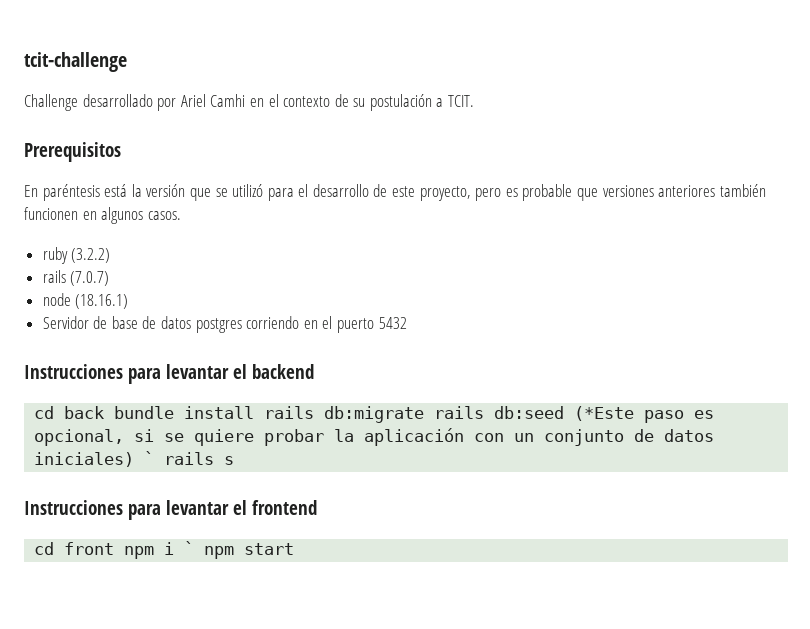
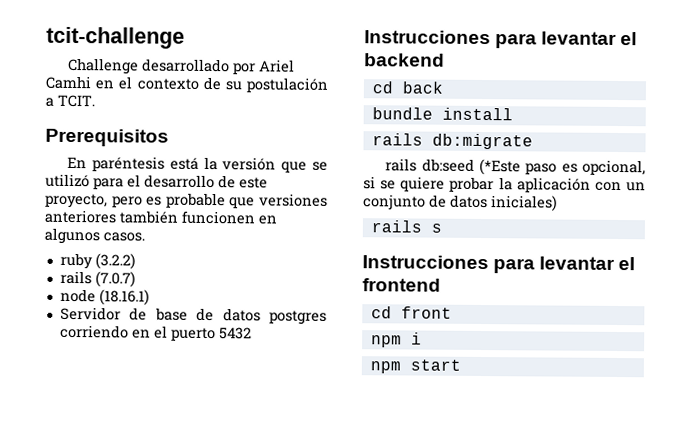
- cd back bundle install rails db:migrate rails db:seed (*Este paso es opcional, si se quiere probar la aplicación con un conjunto de datos iniciales) ` rails s
+ cd back
+ bundle install
+ rails db:migrate
+ rails db:seed (*Este paso es opcional, si se quiere probar la aplicación con un conjunto de datos iniciales)
+ rails s
- cd front npm i ` npm start
+ cd front
+ npm i
+ npm start

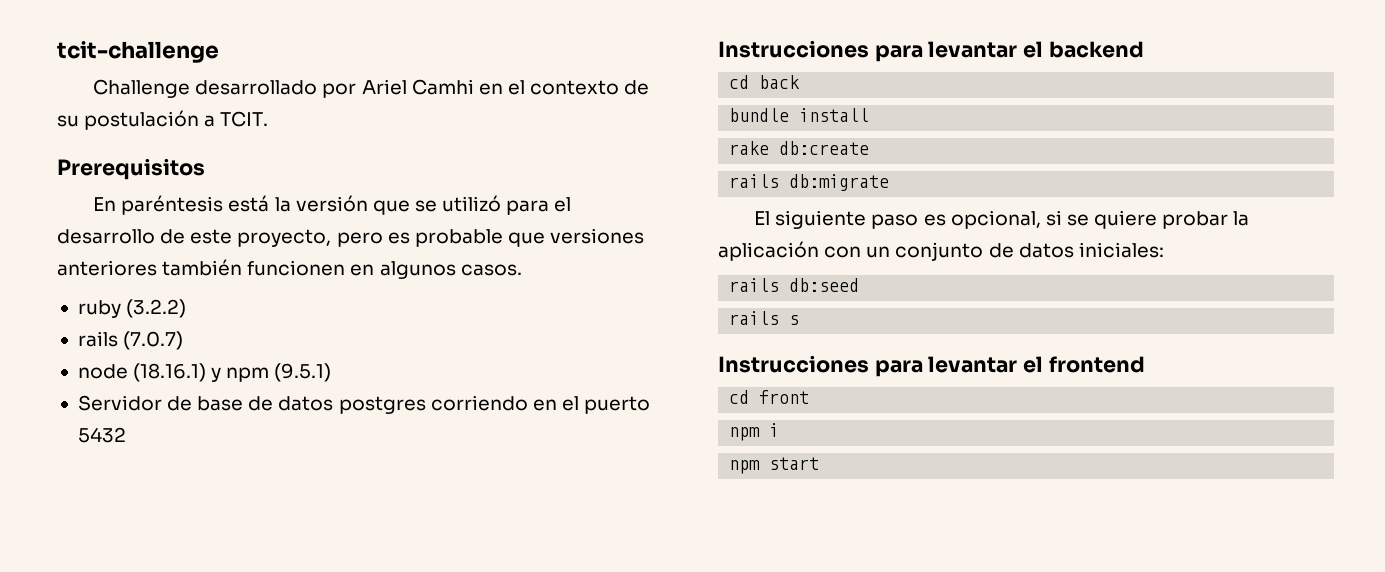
- node (18.16.1)
+ node (18.16.1) y npm (9.5.1)
+ rake db:create
- rails db:seed (*Este paso es opcional, si se quiere probar la aplicación con un conjunto de datos iniciales)
+ El siguiente paso es opcional, si se quiere probar la aplicación con un conjunto de datos iniciales:
+ rails db:seed

